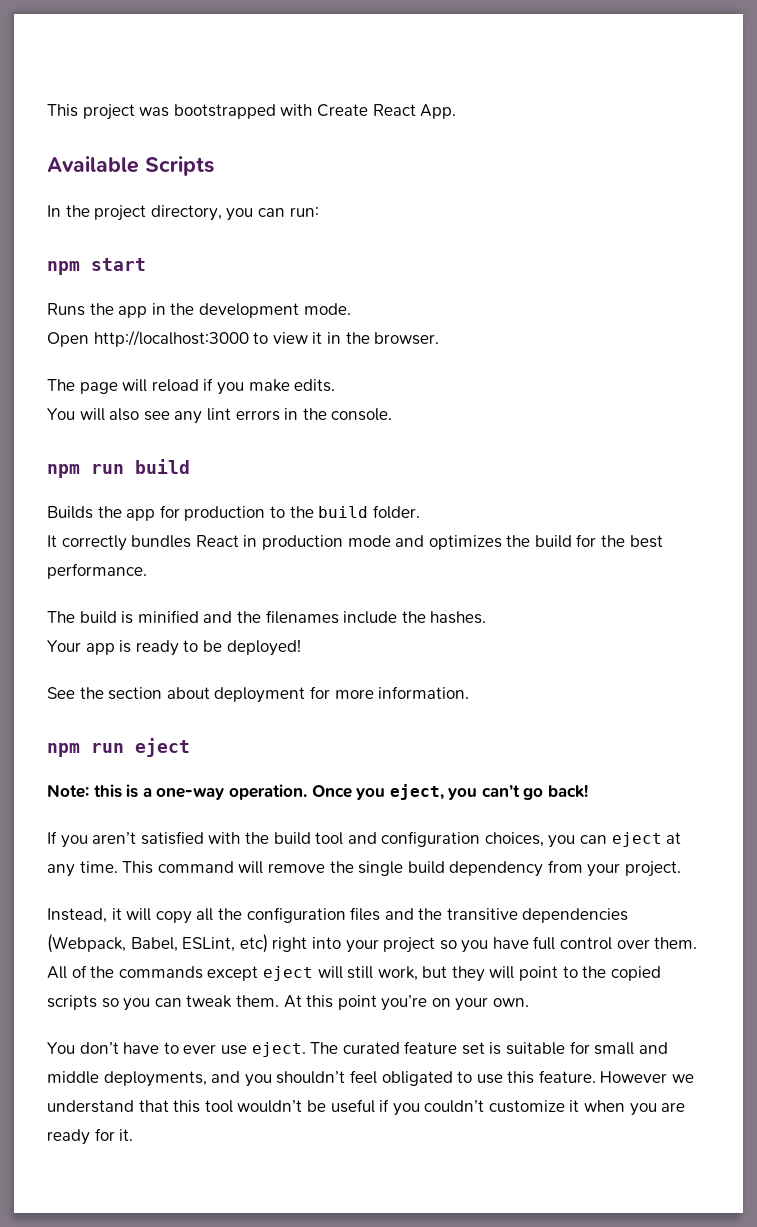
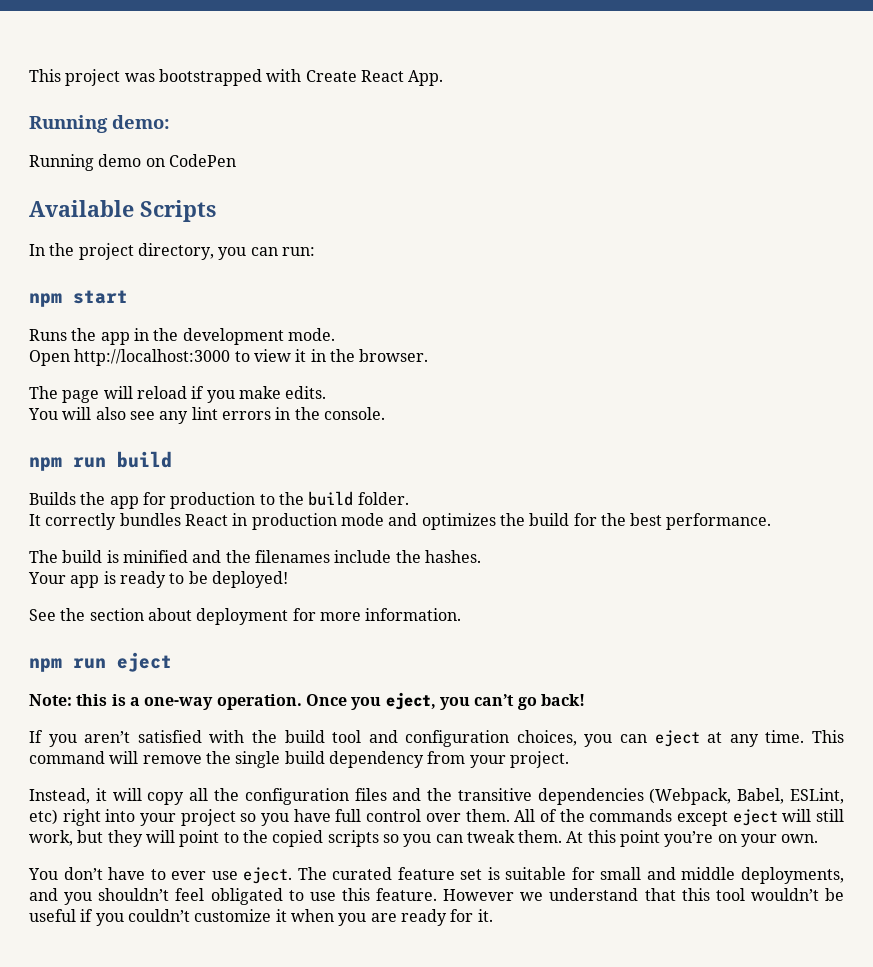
+ Running demo:
+ Running demo on CodePen

